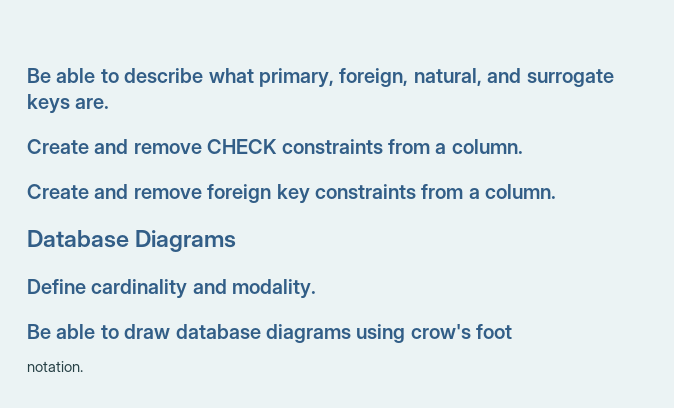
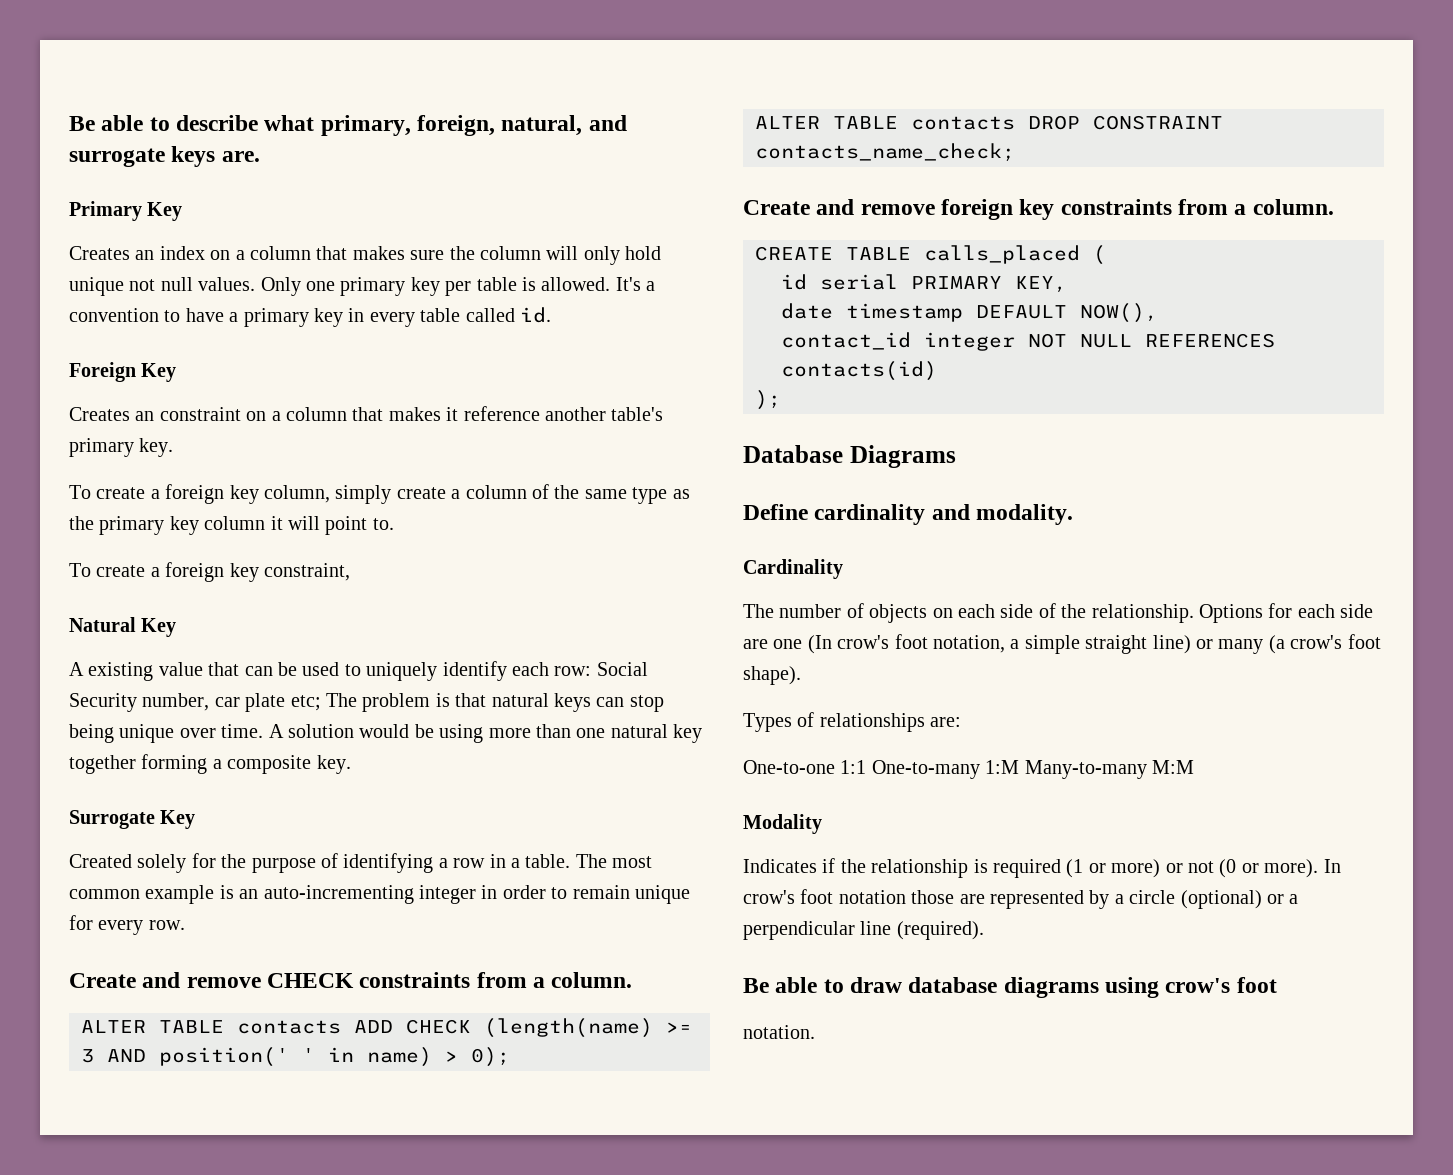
+ Primary Key
+ Creates an index on a column that makes sure the column will only hold unique not null values. Only one primary key per table is allowed. It's a convention to have a primary key in every table called id.
+ Foreign Key
+ Creates an constraint on a column that makes it reference another table's primary key.
+ To create a foreign key column, simply create a column of the same type as the primary key column it will point to.
+ To create a foreign key constraint,
+ Natural Key
+ A existing value that can be used to uniquely identify each row: Social Security number, car plate etc; The problem is that natural keys can stop being unique over time. A solution would be using more than one natural key together forming a composite key.
+ Surrogate Key
+ Created solely for the purpose of identifying a row in a table. The most common example is an auto-incrementing integer in order to remain unique for every row.
+ ALTER TABLE contacts ADD CHECK (length(name) >= 3 AND position(' ' in name) > 0);
+ ALTER TABLE contacts DROP CONSTRAINT contacts_name_check;
+ CREATE TABLE calls_placed (
+ id serial PRIMARY KEY,
+ date timestamp DEFAULT NOW(),
+ contact_id integer NOT NULL REFERENCES contacts(id)
+ );
+ Cardinality
+ The number of objects on each side of the relationship. Options for each side are one (In crow's foot notation, a simple straight line) or many (a crow's foot shape).
+ Types of relationships are:
+ One-to-one 1:1 One-to-many 1:M Many-to-many M:M
+ Modality
+ Indicates if the relationship is required (1 or more) or not (0 or more). In crow's foot notation those are represented by a circle (optional) or a perpendicular line (required).

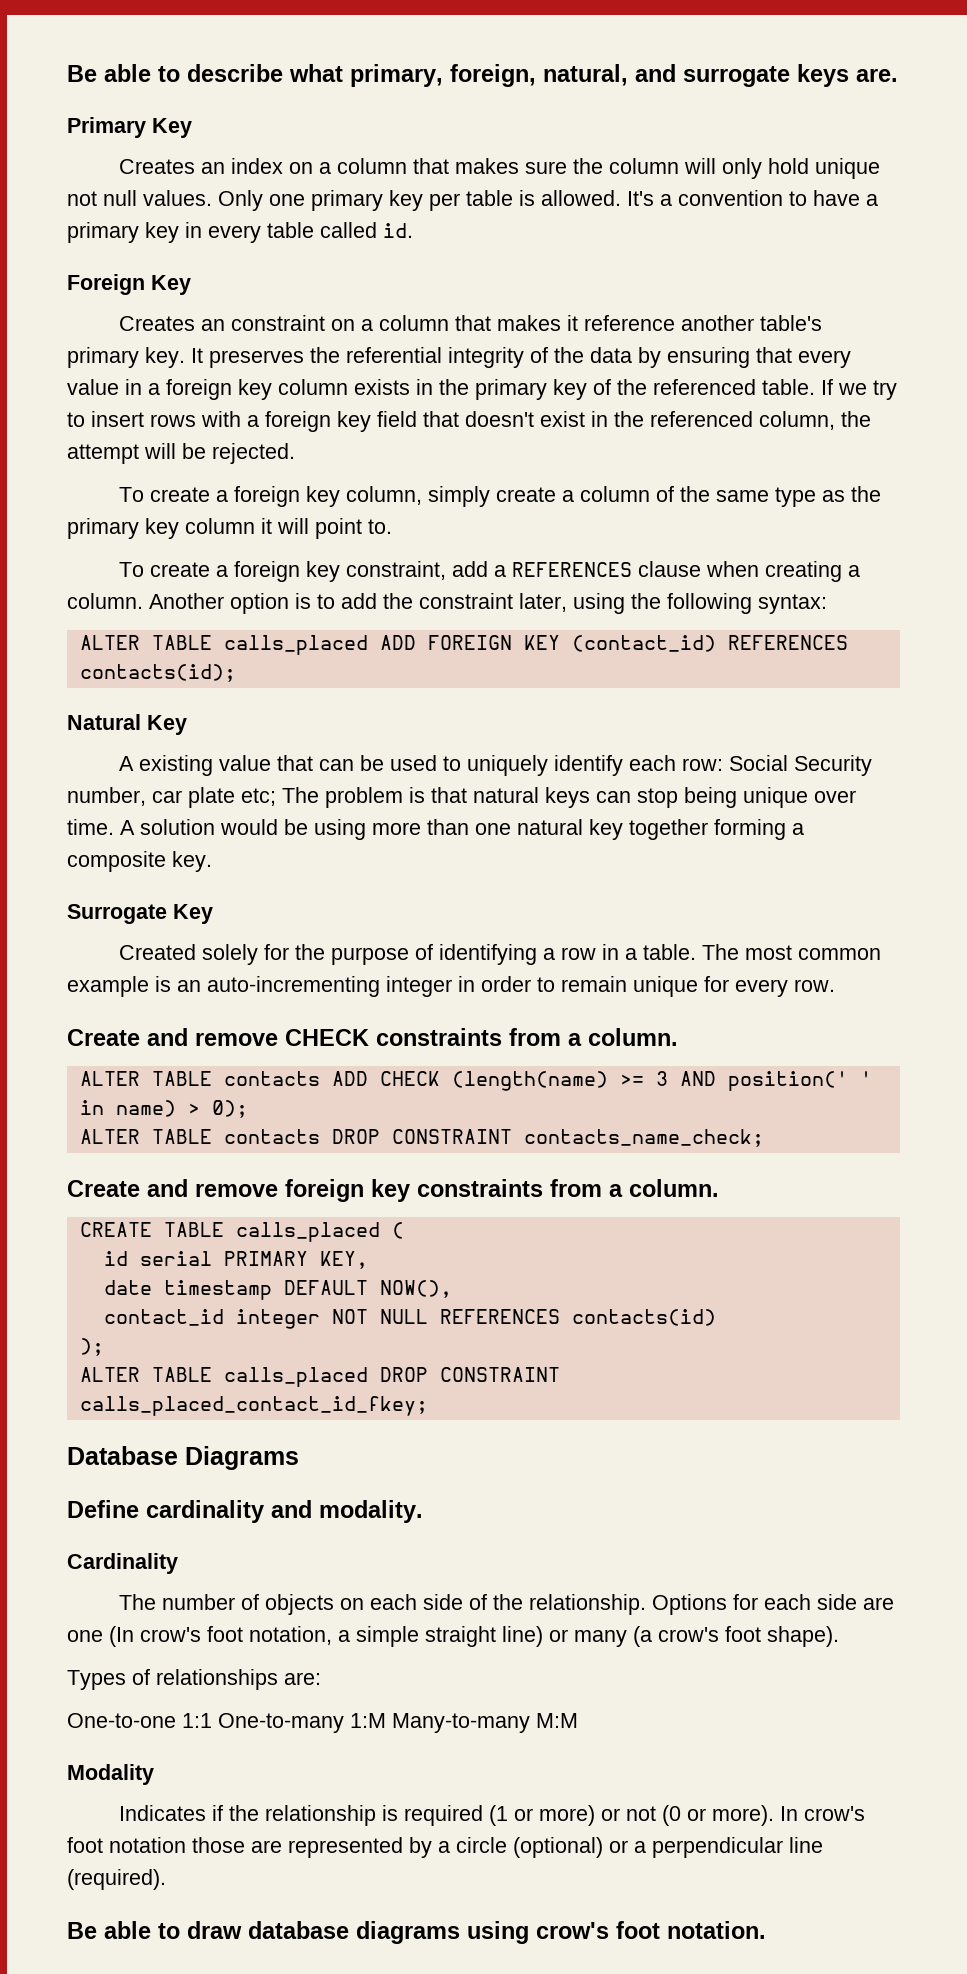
+ It preserves the referential integrity of the data by ensuring that every value in a foreign key column exists in the primary key of the referenced table. If we try to insert rows with a foreign key field that doesn't exist in the referenced column, the attempt will be rejected.
- To create a foreign key constraint,
+ To create a foreign key constraint, add a REFERENCES clause when creating a column. Another option is to add the constraint later, using the following syntax:
+ ALTER TABLE calls_placed ADD FOREIGN KEY (contact_id) REFERENCES contacts(id);
+ ALTER TABLE calls_placed DROP CONSTRAINT calls_placed_contact_id_fkey;
- Be able to draw database diagrams using crow's foot
- notation.
+ Be able to draw database diagrams using crow's foot notation.

